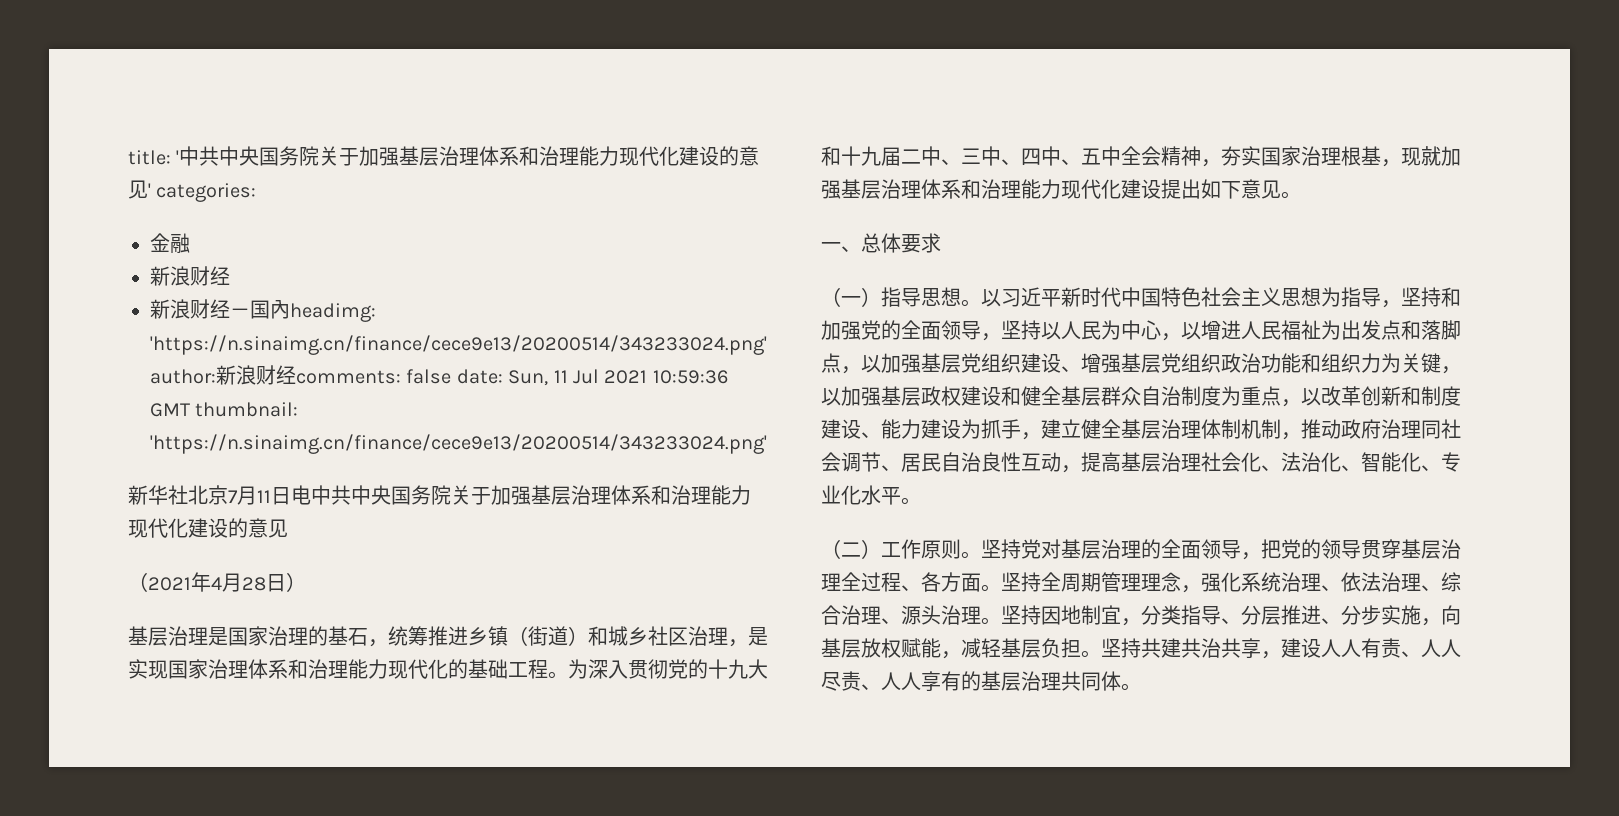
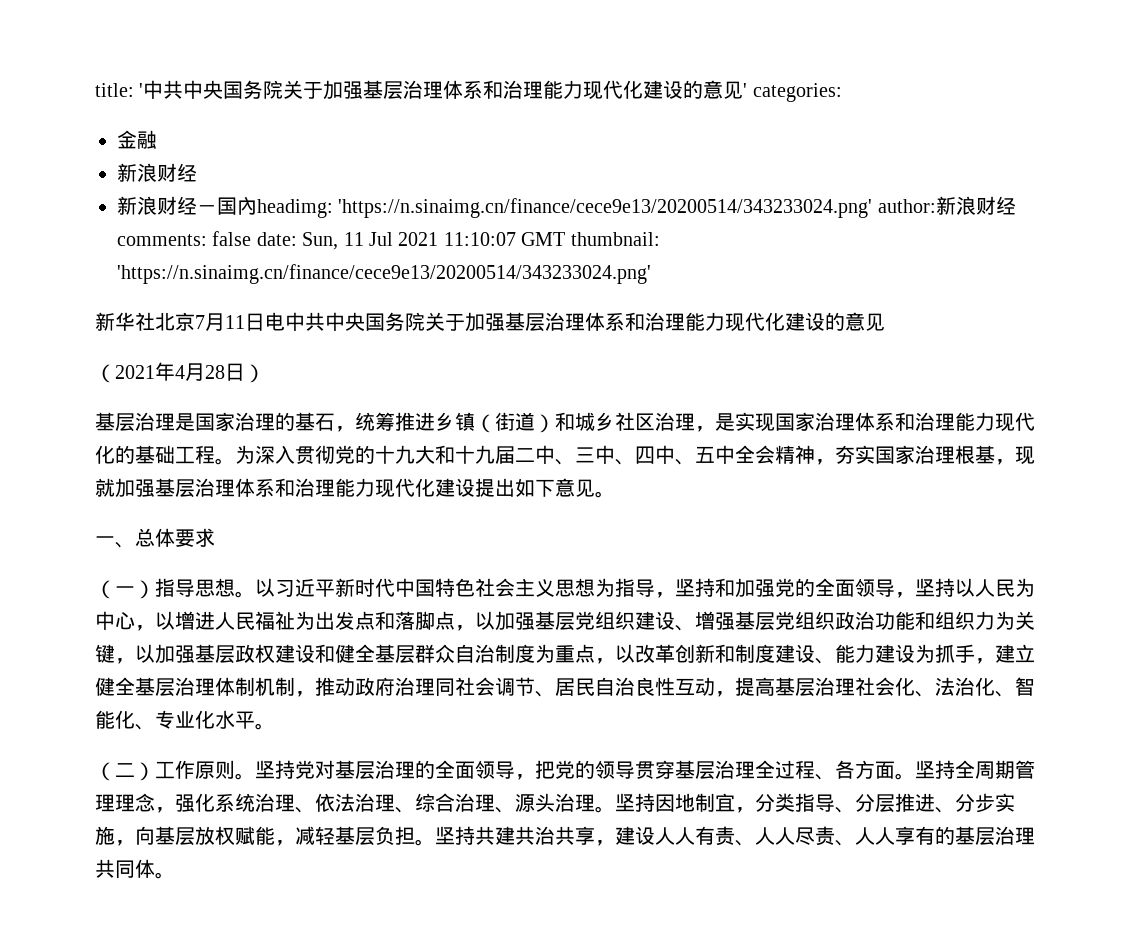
- 新浪财经－国內headimg: 'https://n.sinaimg.cn/finance/cece9e13/20200514/343233024.png' author:新浪财经comments: false date: Sun, 11 Jul 2021 10:59:36 GMT thumbnail: 'https://n.sinaimg.cn/finance/cece9e13/20200514/343233024.png'
+ 新浪财经－国內headimg: 'https://n.sinaimg.cn/finance/cece9e13/20200514/343233024.png' author:新浪财经comments: false date: Sun, 11 Jul 2021 11:10:07 GMT thumbnail: 'https://n.sinaimg.cn/finance/cece9e13/20200514/343233024.png'

